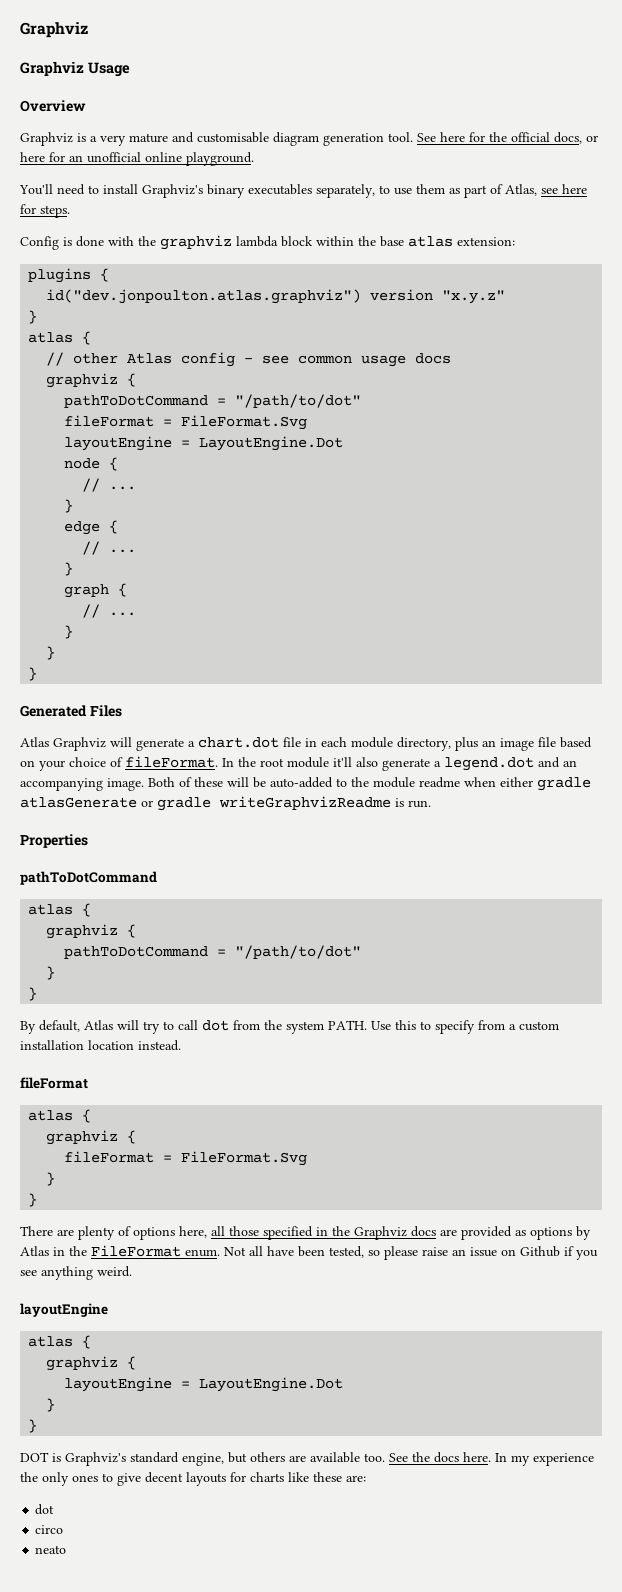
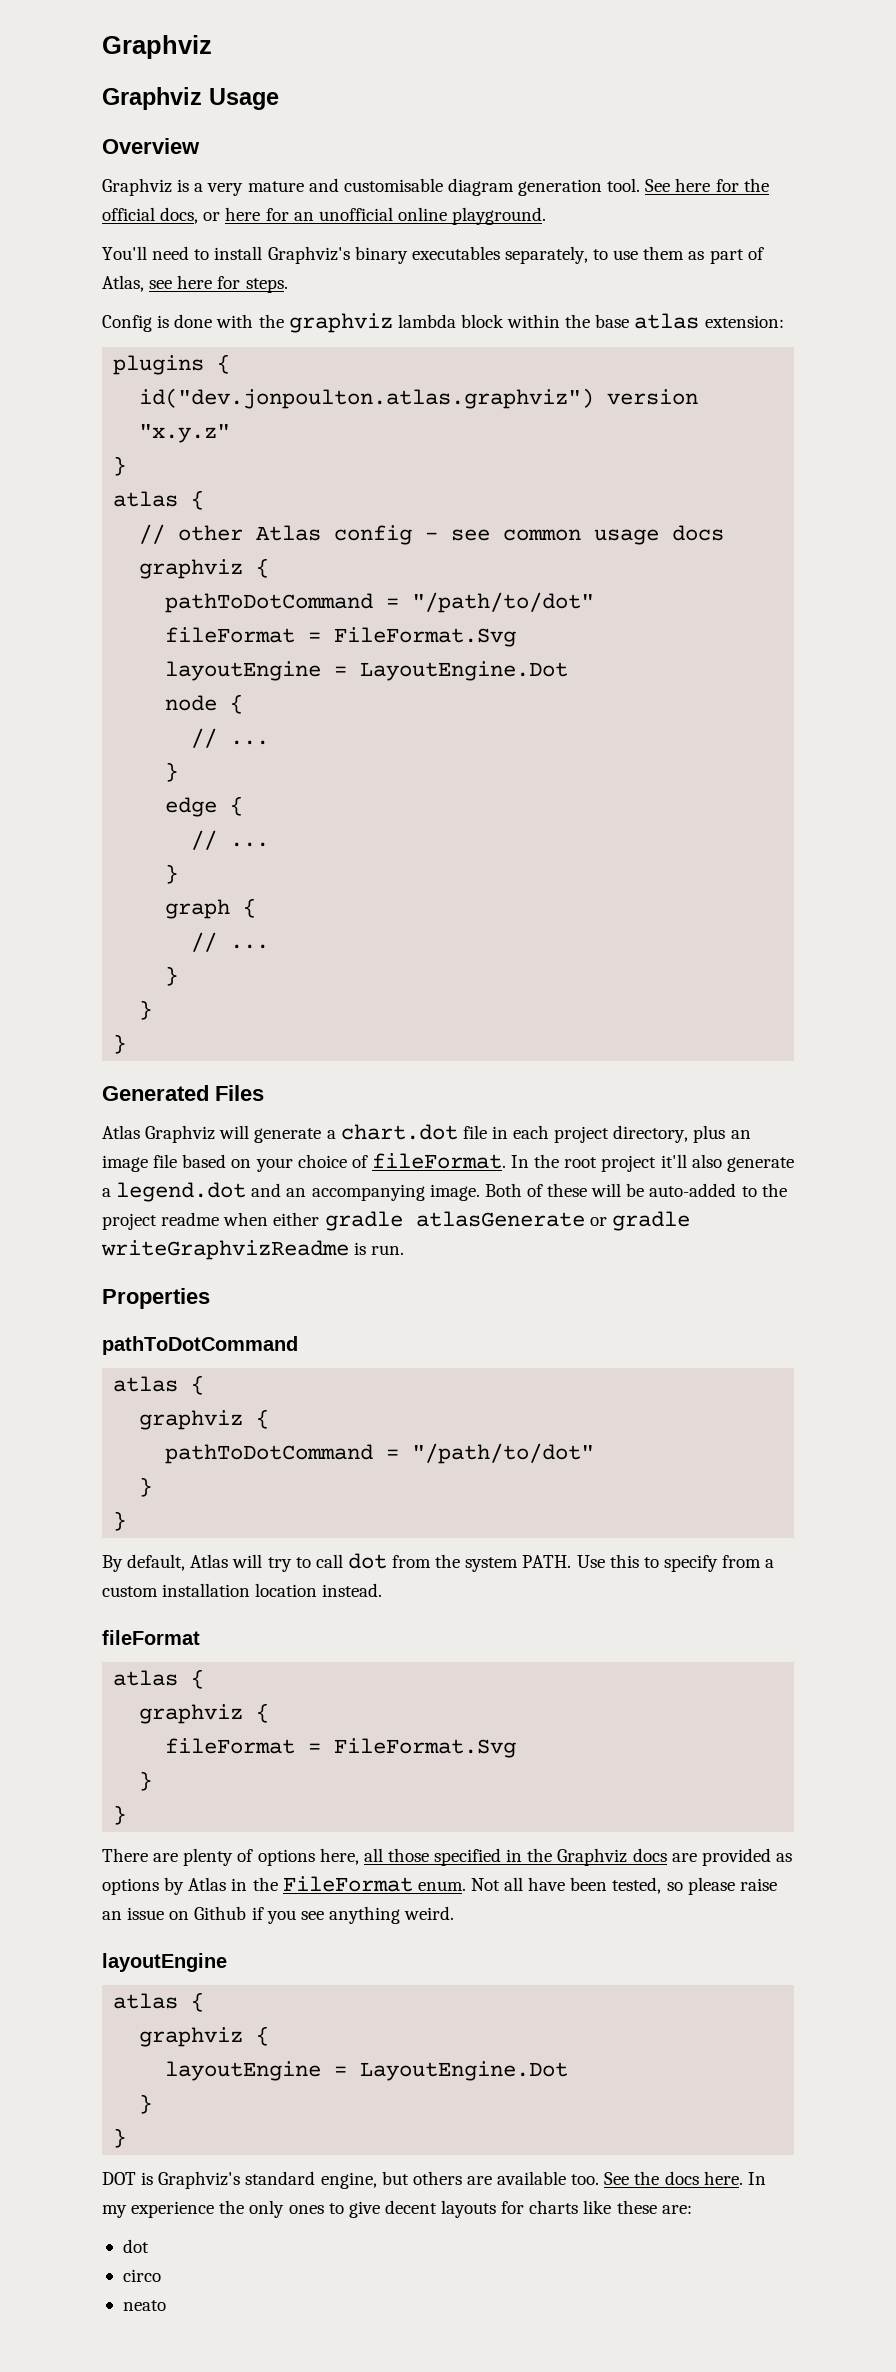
- Atlas Graphviz will generate a chart.dot file in each module directory, plus an image file based on your choice of fileFormat.
+ Atlas Graphviz will generate a chart.dot file in each project directory, plus an image file based on your choice of fileFormat.
- In the root module it'll also generate a legend.dot and an accompanying image.
+ In the root project it'll also generate a legend.dot and an accompanying image.
- Both of these will be auto-added to the module readme when either gradle atlasGenerate or gradle writeGraphvizReadme is run.
+ Both of these will be auto-added to the project readme when either gradle atlasGenerate or gradle writeGraphvizReadme is run.

